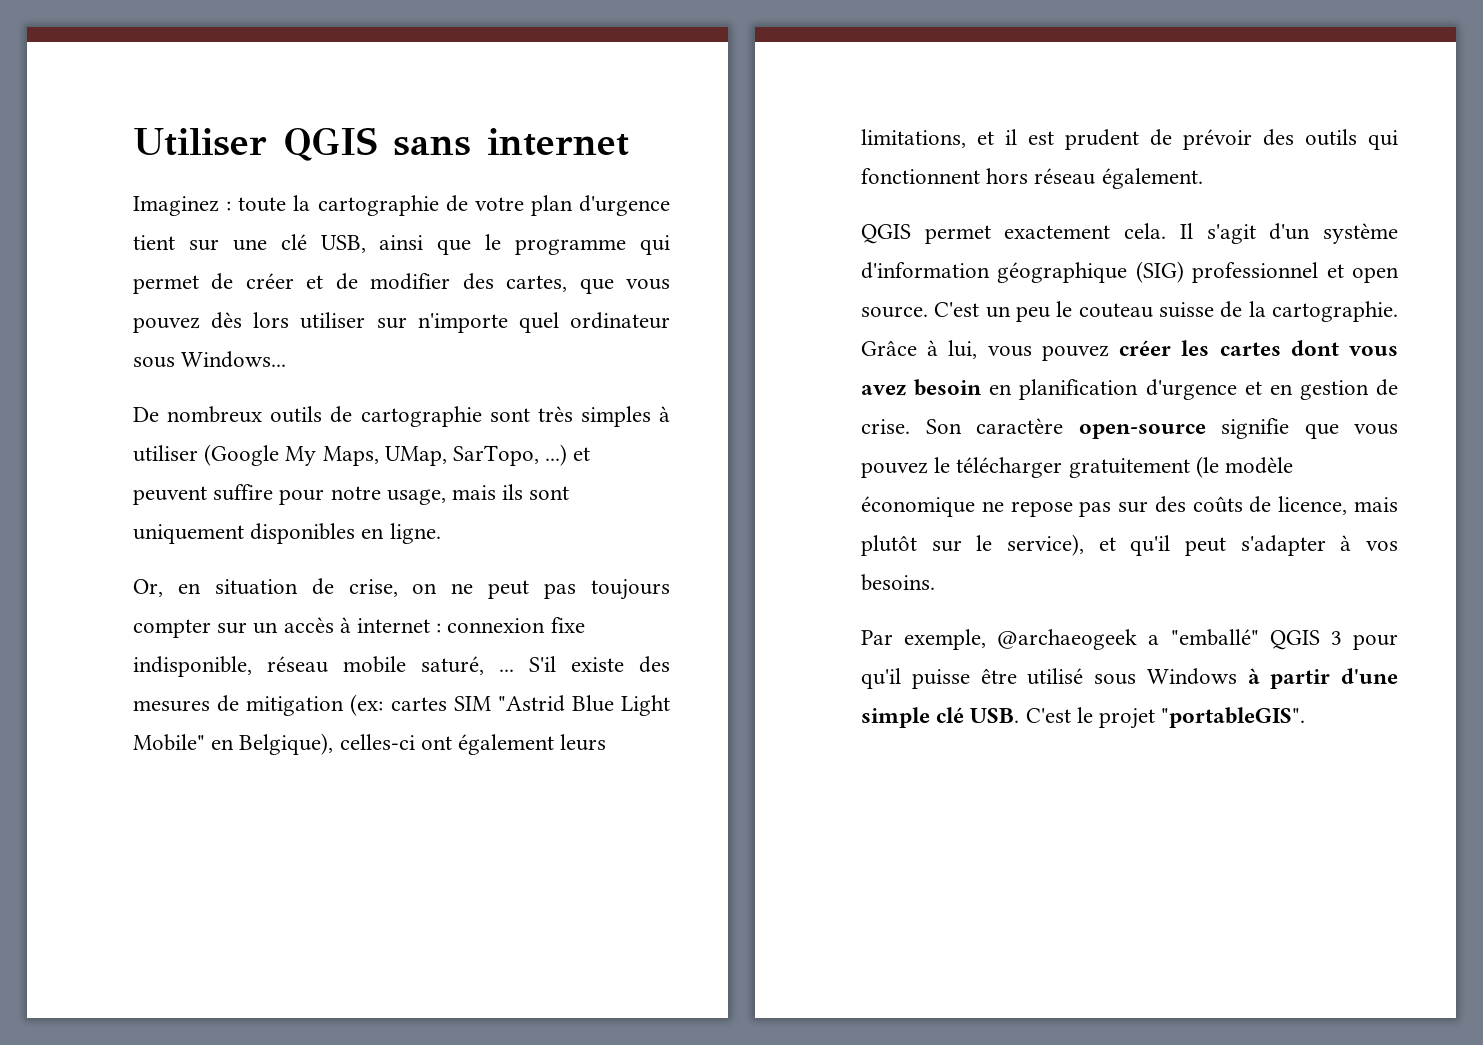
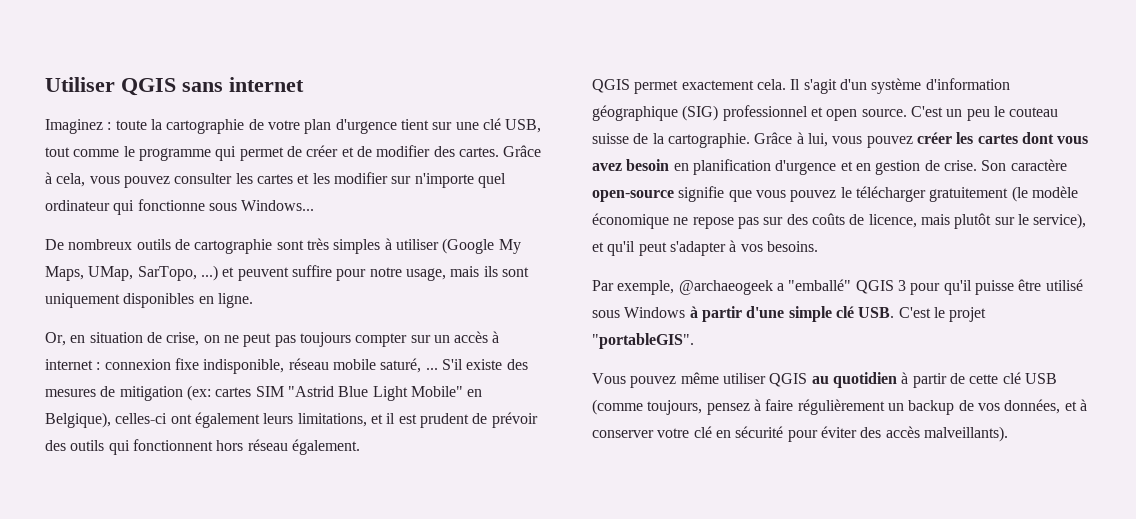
- Imaginez : toute la cartographie de votre plan d'urgence tient sur une clé USB, ainsi que le programme qui permet de créer et de modifier des cartes, que vous pouvez dès lors utiliser sur n'importe quel ordinateur sous Windows...
+ Imaginez : toute la cartographie de votre plan d'urgence tient sur une clé USB, tout comme le programme qui permet de créer et de modifier des cartes. Grâce à cela, vous pouvez consulter les cartes et les modifier sur n'importe quel ordinateur qui fonctionne sous Windows...
+ Vous pouvez même utiliser QGIS au quotidien à partir de cette clé USB (comme toujours, pensez à faire régulièrement un backup de vos données, et à conserver votre clé en sécurité pour éviter des accès malveillants).

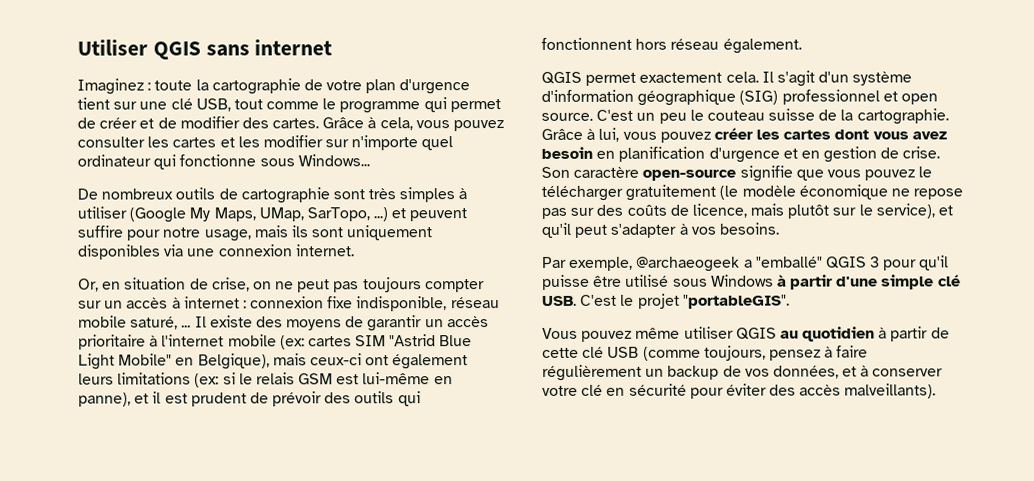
- De nombreux outils de cartographie sont très simples à utiliser (Google My Maps, UMap, SarTopo, ...) et peuvent suffire pour notre usage, mais ils sont uniquement disponibles en ligne.
+ De nombreux outils de cartographie sont très simples à utiliser (Google My Maps, UMap, SarTopo, ...) et peuvent suffire pour notre usage, mais ils sont uniquement disponibles via une connexion internet.
- S'il existe des mesures de mitigation (ex: cartes SIM "Astrid Blue Light Mobile" en Belgique), celles-ci ont également leurs limitations, et il est prudent de prévoir des outils qui fonctionnent hors réseau également.
+ Il existe des moyens de garantir un accès prioritaire à l'internet mobile (ex: cartes SIM "Astrid Blue Light Mobile" en Belgique), mais ceux-ci ont également leurs limitations (ex: si le relais GSM est lui-même en panne), et il est prudent de prévoir des outils qui fonctionnent hors réseau également.

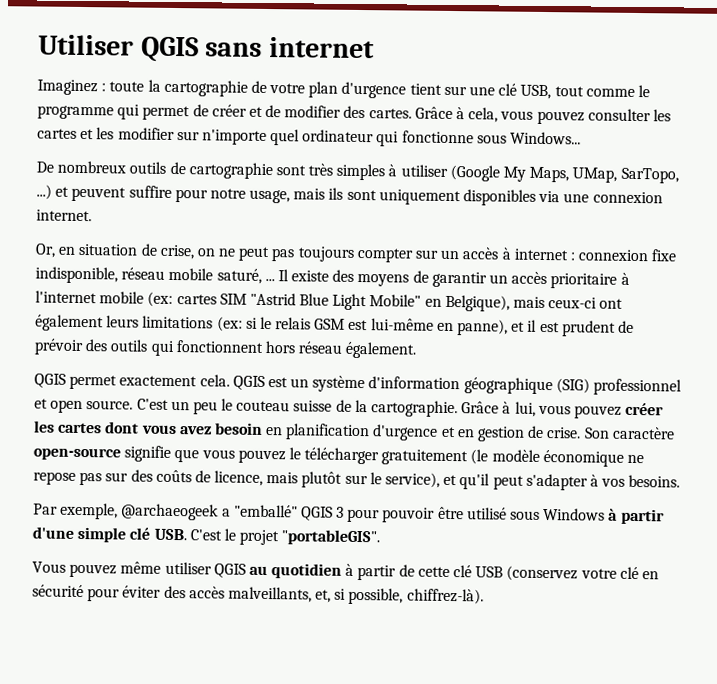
- Il s'agit d'un système d'information géographique (SIG) professionnel et open source.
+ QGIS est un système d'information géographique (SIG) professionnel et open source.
- Par exemple, @archaeogeek a "emballé" QGIS 3 pour qu'il puisse être utilisé sous Windows à partir d'une simple clé USB. C'est le projet "portableGIS".
+ Par exemple, @archaeogeek a "emballé" QGIS 3 pour pouvoir être utilisé sous Windows à partir d'une simple clé USB. C'est le projet "portableGIS".
- Vous pouvez même utiliser QGIS au quotidien à partir de cette clé USB (comme toujours, pensez à faire régulièrement un backup de vos données, et à conserver votre clé en sécurité pour éviter des accès malveillants).
+ Vous pouvez même utiliser QGIS au quotidien à partir de cette clé USB (conservez votre clé en sécurité pour éviter des accès malveillants, et, si possible, chiffrez-là).

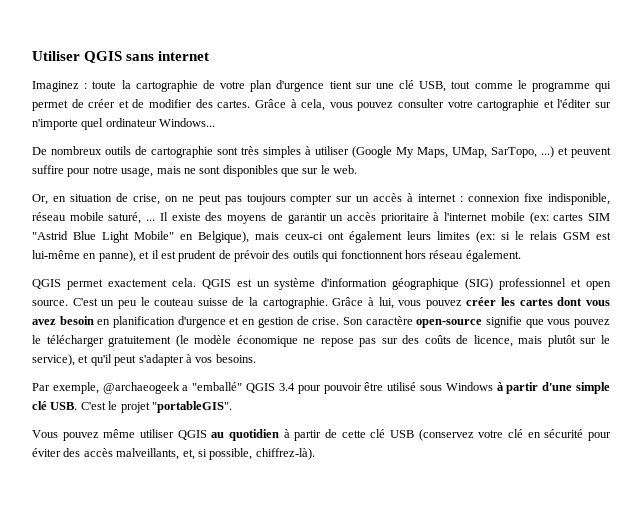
- Grâce à cela, vous pouvez consulter les cartes et les modifier sur n'importe quel ordinateur qui fonctionne sous Windows...
+ Grâce à cela, vous pouvez consulter votre cartographie et l'éditer sur n'importe quel ordinateur Windows...
- De nombreux outils de cartographie sont très simples à utiliser (Google My Maps, UMap, SarTopo, ...) et peuvent suffire pour notre usage, mais ils sont uniquement disponibles via une connexion internet.
+ De nombreux outils de cartographie sont très simples à utiliser (Google My Maps, UMap, SarTopo, ...) et peuvent suffire pour notre usage, mais ne sont disponibles que sur le web.
- Il existe des moyens de garantir un accès prioritaire à l'internet mobile (ex: cartes SIM "Astrid Blue Light Mobile" en Belgique), mais ceux-ci ont également leurs limitations (ex: si le relais GSM est lui-même en panne), et il est prudent de prévoir des outils qui fonctionnent hors réseau également.
+ Il existe des moyens de garantir un accès prioritaire à l'internet mobile (ex: cartes SIM "Astrid Blue Light Mobile" en Belgique), mais ceux-ci ont également leurs limites (ex: si le relais GSM est lui-même en panne), et il est prudent de prévoir des outils qui fonctionnent hors réseau également.
- Par exemple, @archaeogeek a "emballé" QGIS 3 pour pouvoir être utilisé sous Windows à partir d'une simple clé USB. C'est le projet "portableGIS".
+ Par exemple, @archaeogeek a "emballé" QGIS 3.4 pour pouvoir être utilisé sous Windows à partir d'une simple clé USB. C'est le projet "portableGIS".

